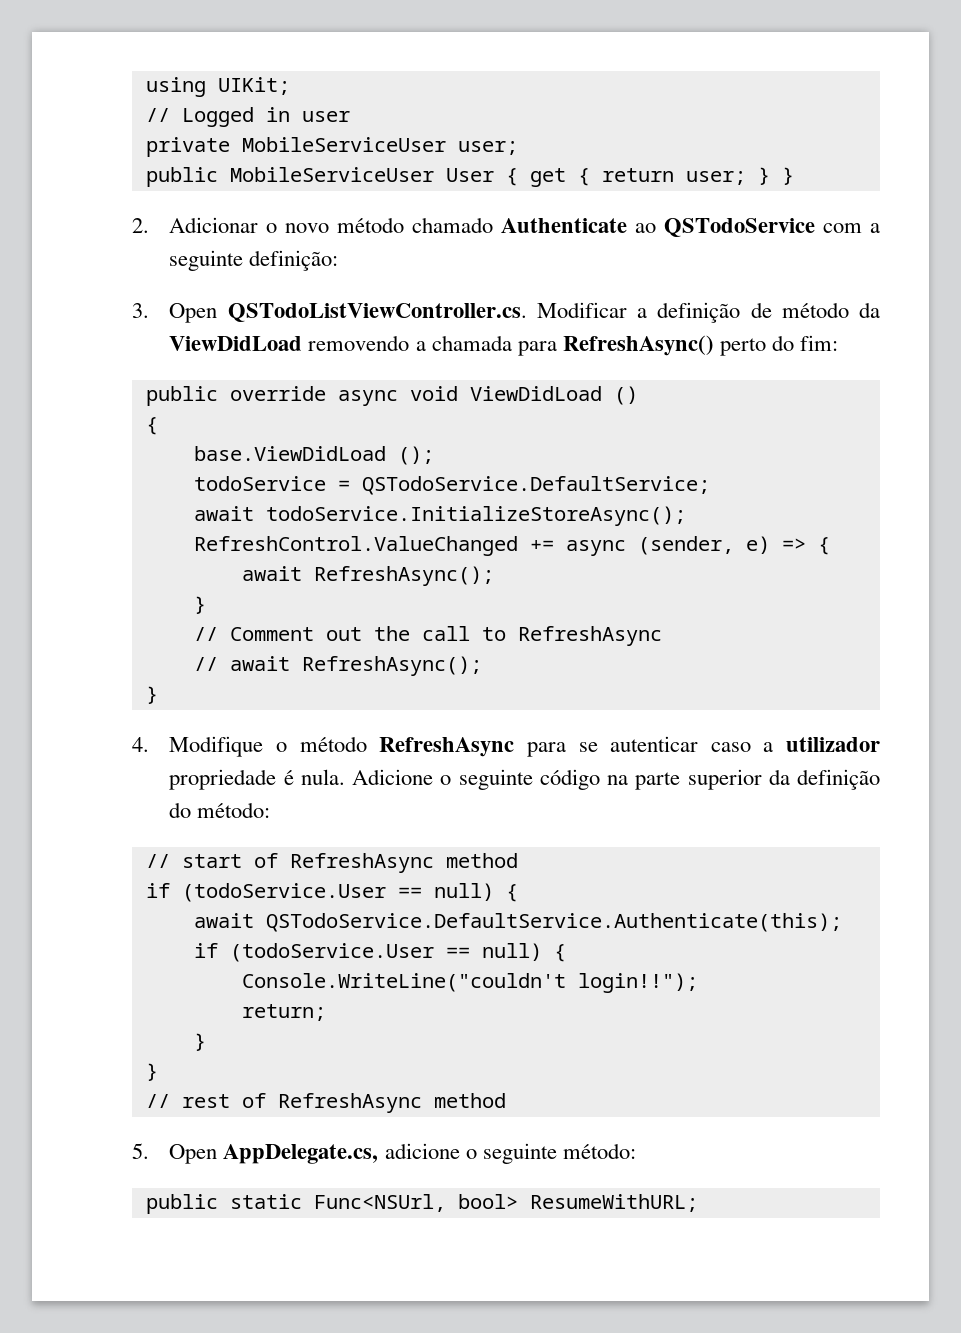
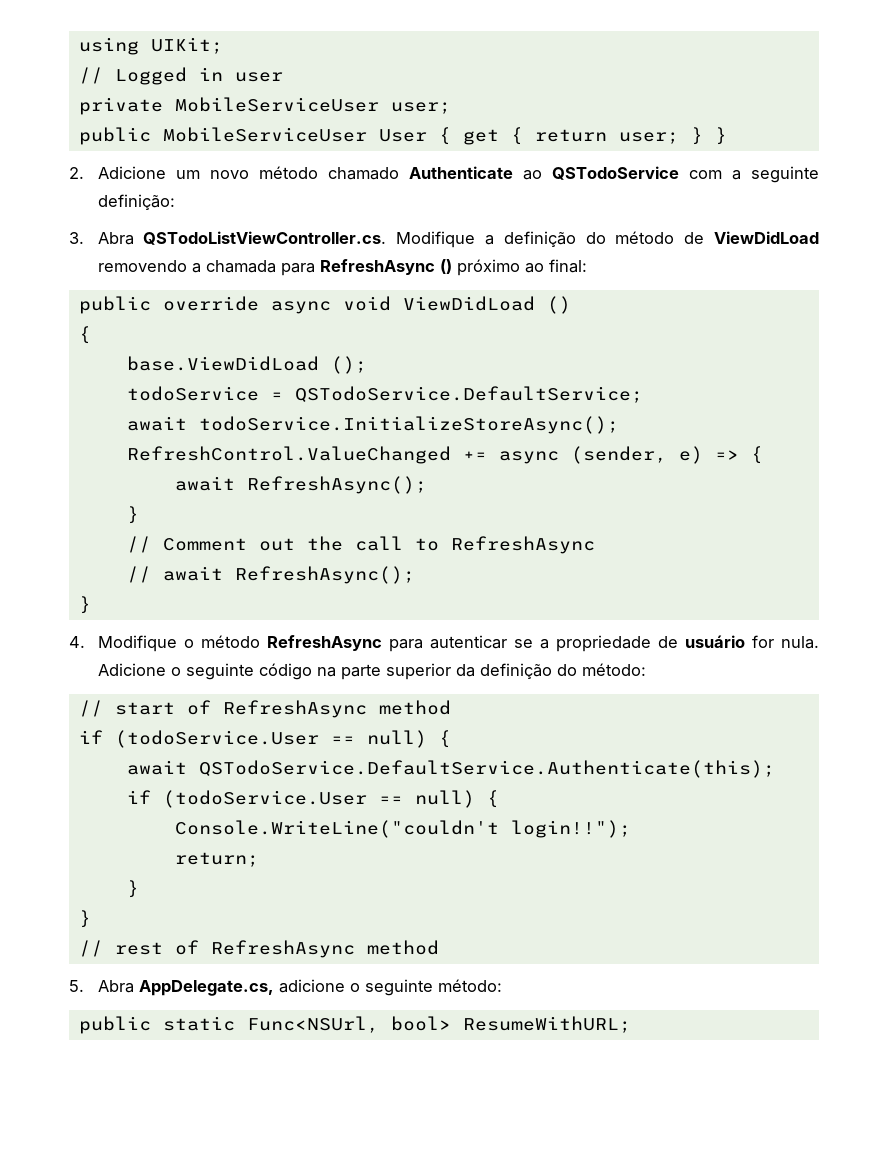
- 2. Adicionar o novo método chamado Authenticate ao QSTodoService com a seguinte definição:
+ 2. Adicione um novo método chamado Authenticate ao QSTodoService com a seguinte definição:
- 3. Open QSTodoListViewController.cs. Modificar a definição de método da ViewDidLoad removendo a chamada para RefreshAsync() perto do fim:
+ 3. Abra QSTodoListViewController.cs. Modifique a definição do método de ViewDidLoad removendo a chamada para RefreshAsync () próximo ao final:
- 4. Modifique o método RefreshAsync para se autenticar caso a utilizador propriedade é nula.
+ 4. Modifique o método RefreshAsync para autenticar se a propriedade de usuário for nula.
- 5. Open AppDelegate.cs, adicione o seguinte método:
+ 5. Abra AppDelegate.cs, adicione o seguinte método:

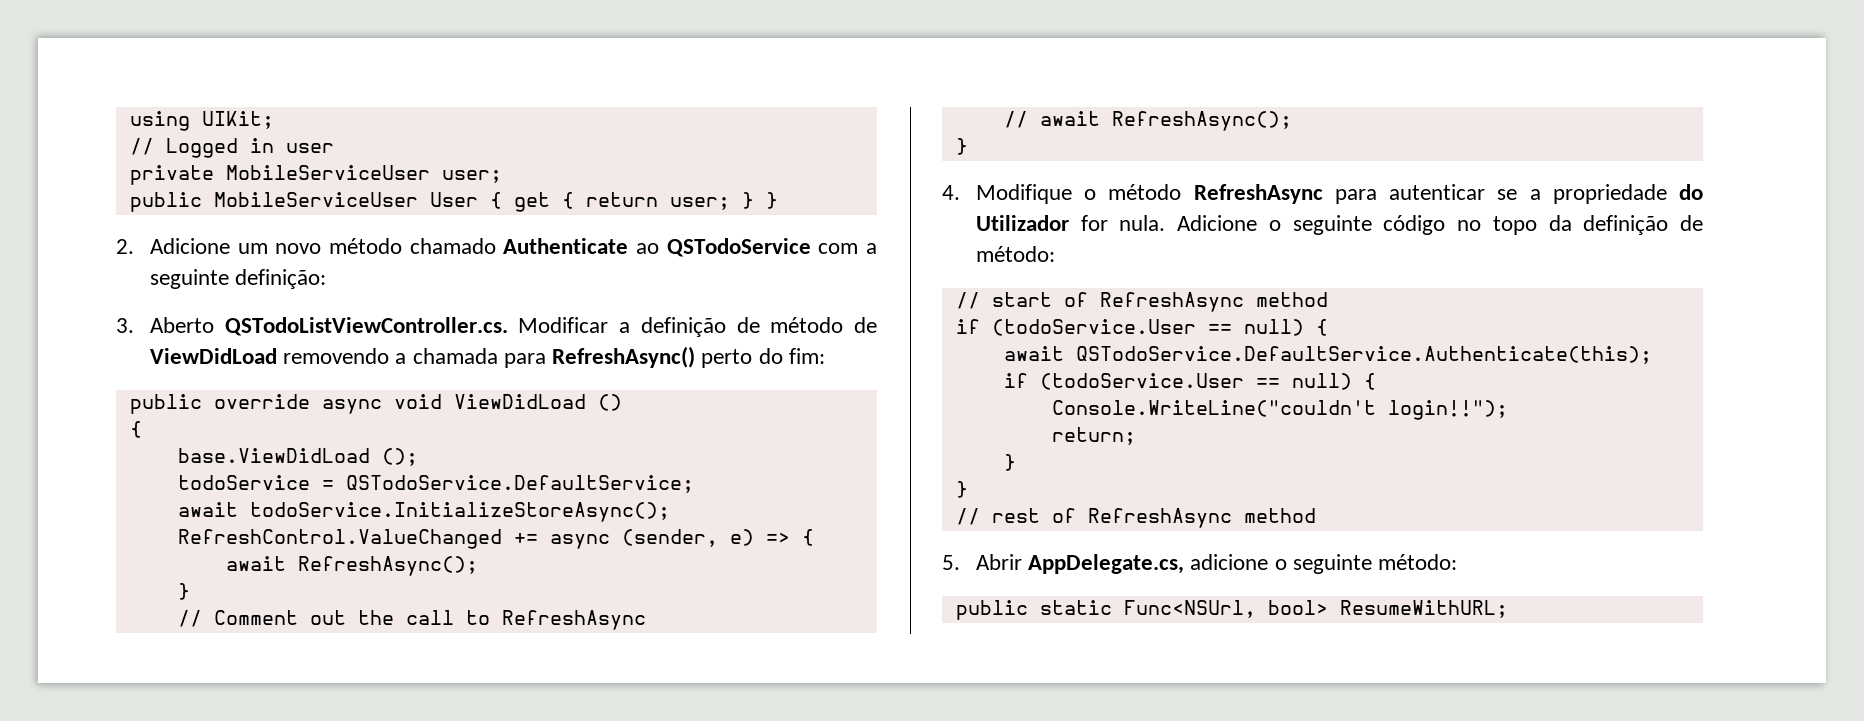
- 3. Abra QSTodoListViewController.cs. Modifique a definição do método de ViewDidLoad removendo a chamada para RefreshAsync () próximo ao final:
+ 3. Aberto QSTodoListViewController.cs. Modificar a definição de método de ViewDidLoad removendo a chamada para RefreshAsync() perto do fim:
- 4. Modifique o método RefreshAsync para autenticar se a propriedade de usuário for nula.
+ 4. Modifique o método RefreshAsync para autenticar se a propriedade do Utilizador for nula.
- Adicione o seguinte código na parte superior da definição do método:
+ Adicione o seguinte código no topo da definição de método:
- 5. Abra AppDelegate.cs, adicione o seguinte método:
+ 5. Abrir AppDelegate.cs, adicione o seguinte método:

